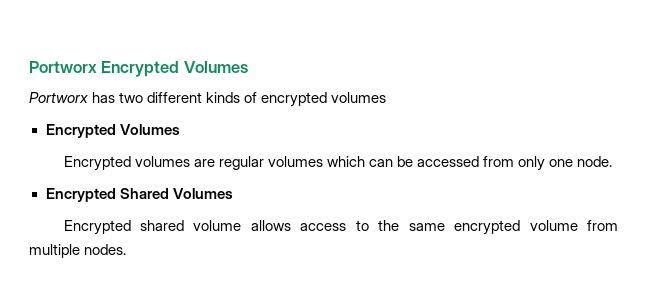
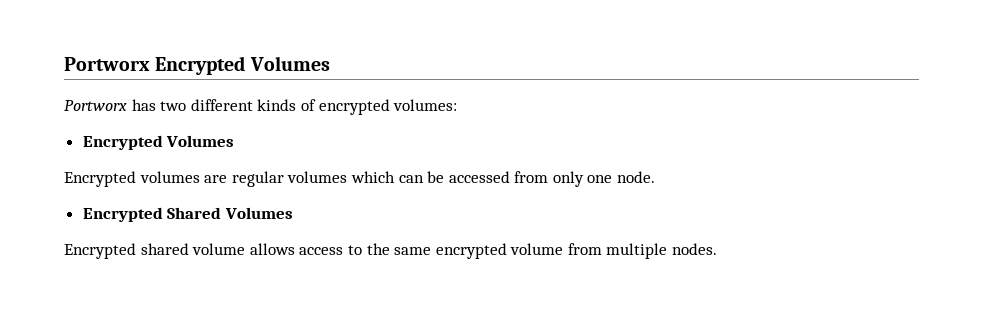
- Portworx has two different kinds of encrypted volumes
+ Portworx has two different kinds of encrypted volumes:

